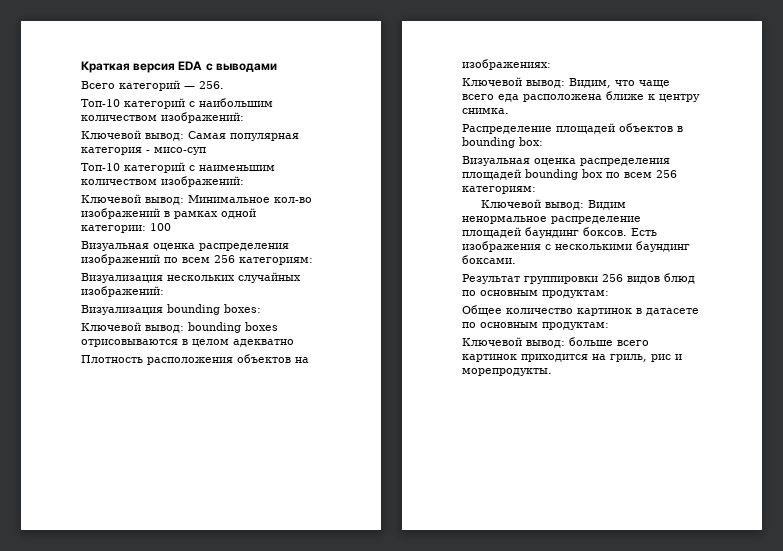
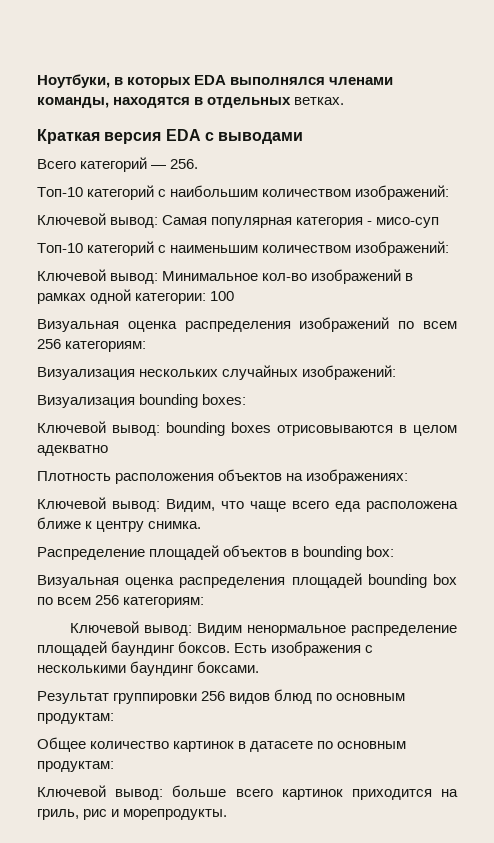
+ Ноутбуки, в которых EDA выполнялся членами команды, находятся в отдельных ветках.

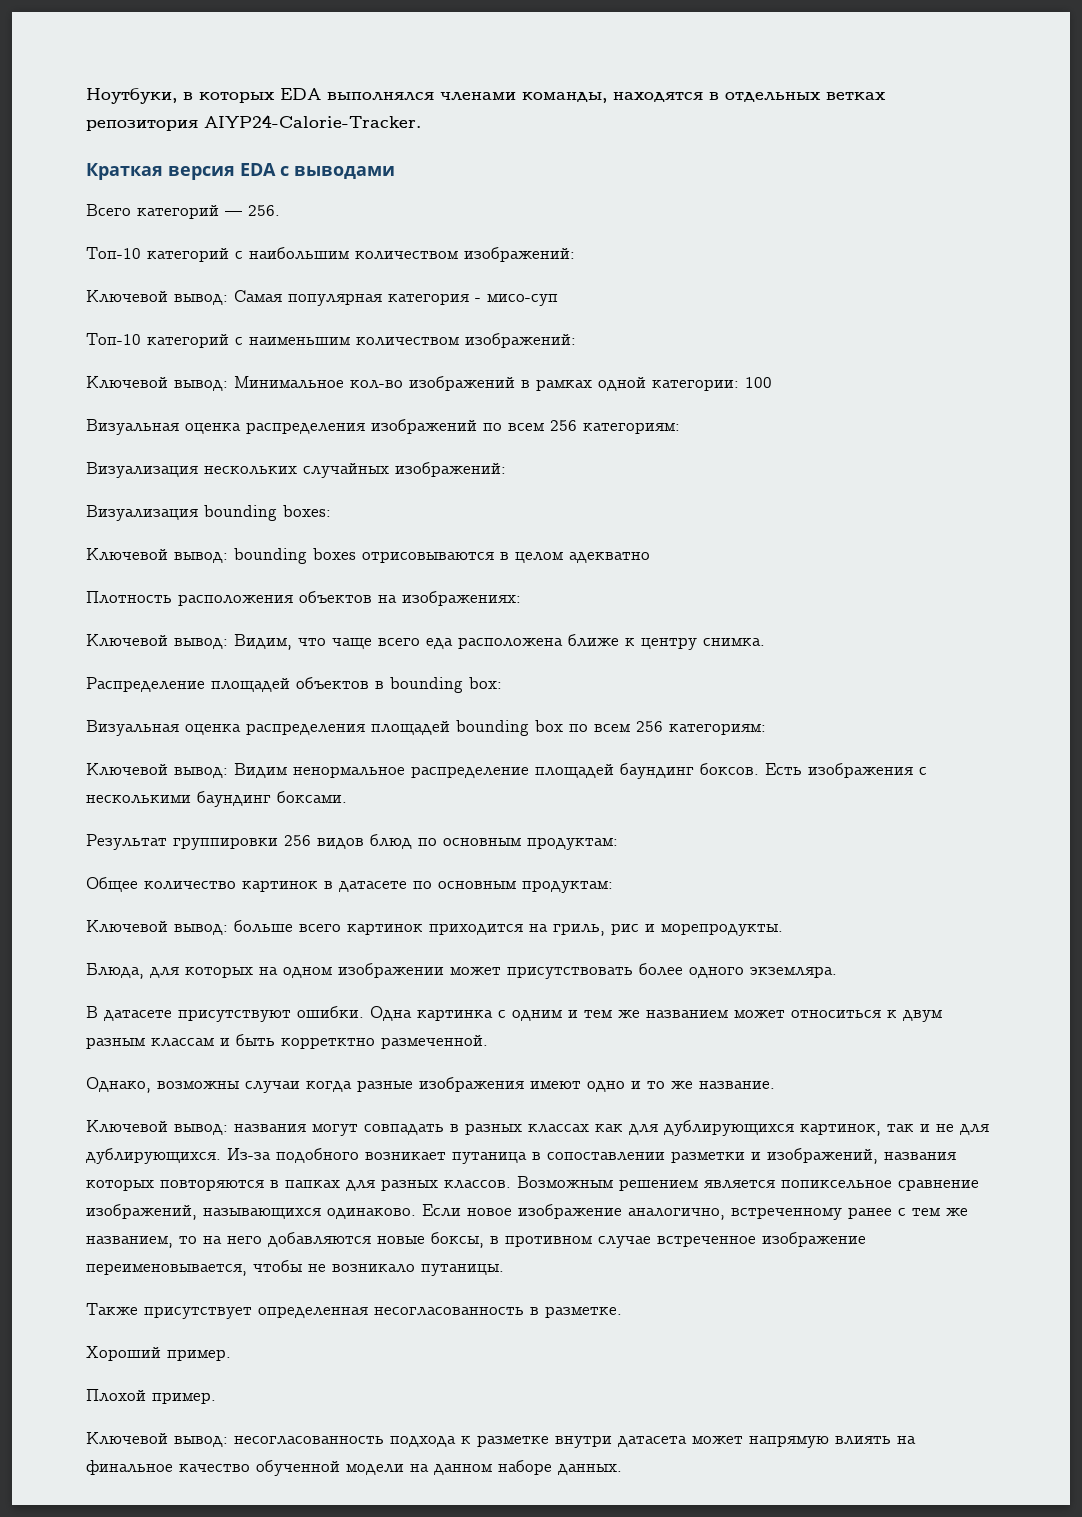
- Ноутбуки, в которых EDA выполнялся членами команды, находятся в отдельных ветках.
+ Ноутбуки, в которых EDA выполнялся членами команды, находятся в отдельных ветках репозитория AIYP24-Calorie-Tracker.
+ Блюда, для которых на одном изображении может присутствовать более одного экземляра.
+ В датасете присутствуют ошибки. Одна картинка с одним и тем же названием может относиться к двум разным классам и быть корретктно размеченной.
+ Однако, возможны случаи когда разные изображения имеют одно и то же название.
+ Ключевой вывод: названия могут совпадать в разных классах как для дублирующихся картинок, так и не для дублирующихся. Из-за подобного возникает путаница в сопоставлении разметки и изображений, названия которых повторяются в папках для разных классов. Возможным решением является попиксельное сравнение изображений, называющихся одинаково. Если новое изображение аналогично, встреченному ранее с тем же названием, то на него добавляются новые боксы, в противном случае встреченное изображение переименовывается, чтобы не возникало путаницы.
+ Также присутствует определенная несогласованность в разметке.
+ Хороший пример.
+ Плохой пример.
+ Ключевой вывод: несогласованность подхода к разметке внутри датасета может напрямую влиять на финальное качество обученной модели на данном наборе данных.

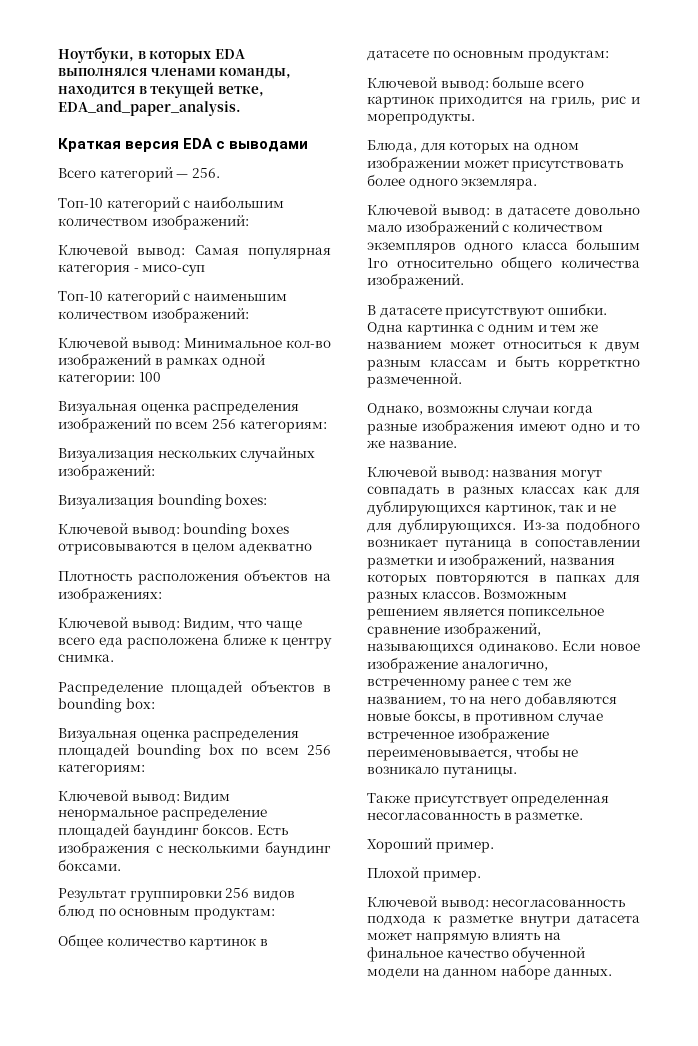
- Ноутбуки, в которых EDA выполнялся членами команды, находятся в отдельных ветках репозитория AIYP24-Calorie-Tracker.
+ Ноутбуки, в которых EDA выполнялся членами команды, находится в текущей ветке, EDA_and_paper_analysis.
+ Ключевой вывод: в датасете довольно мало изображений с количеством экземпляров одного класса большим 1го относительно общего количества изображений.

